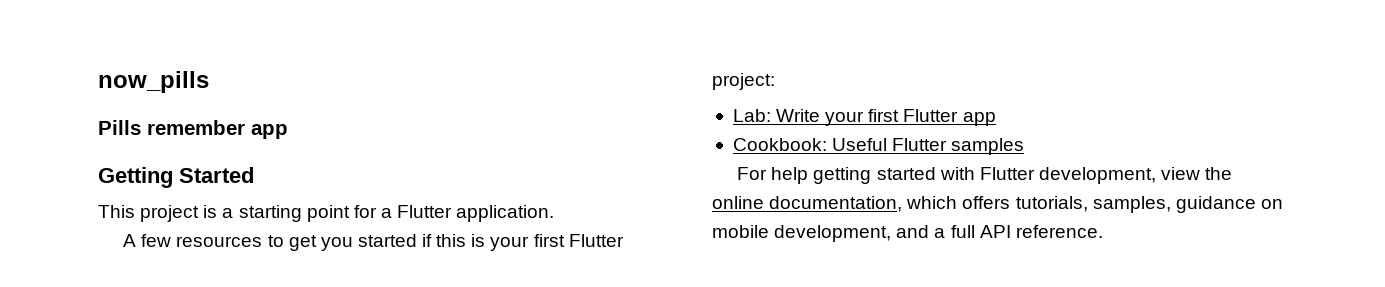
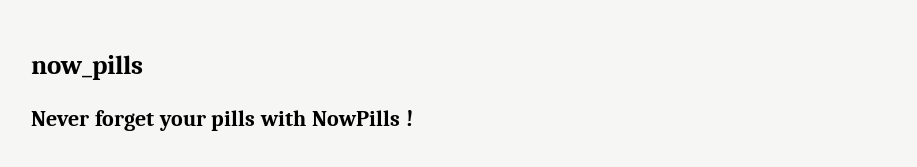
- Pills remember app
- Getting Started
- This project is a starting point for a Flutter application.
- A few resources to get you started if this is your first Flutter project:
- Lab: Write your first Flutter app
- Cookbook: Useful Flutter samples
- For help getting started with Flutter development, view the online documentation, which offers tutorials, samples, guidance on mobile development, and a full API reference.
+ Never forget your pills with NowPills !

